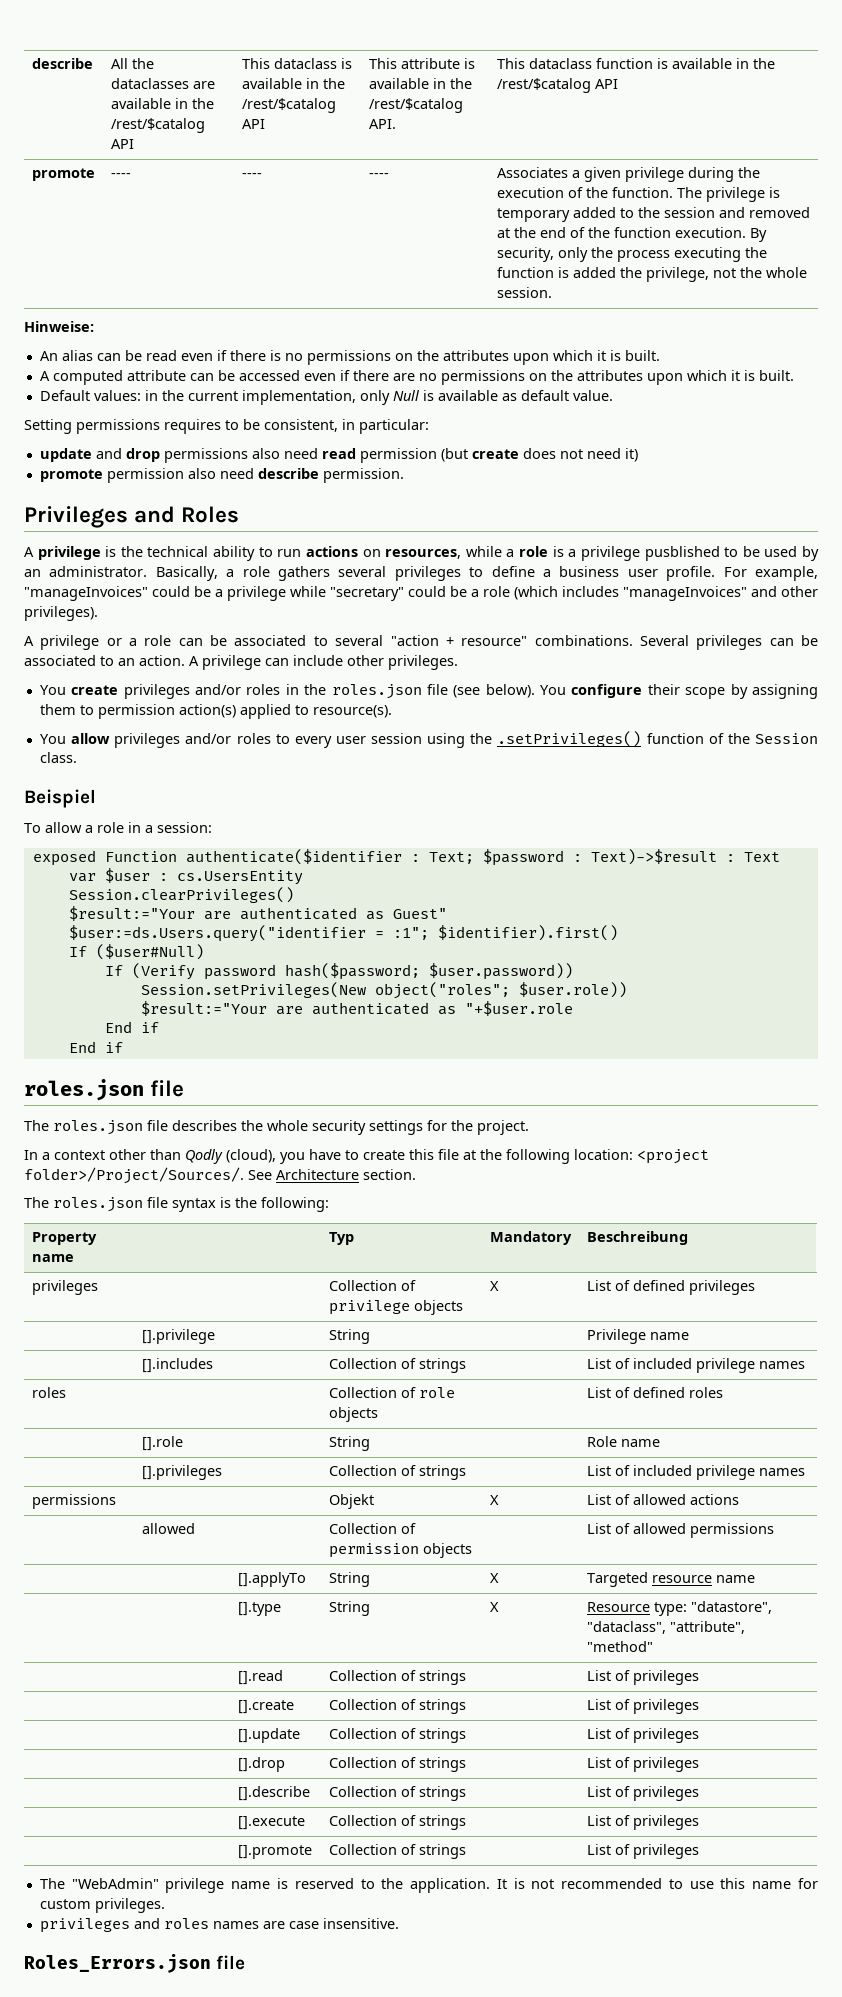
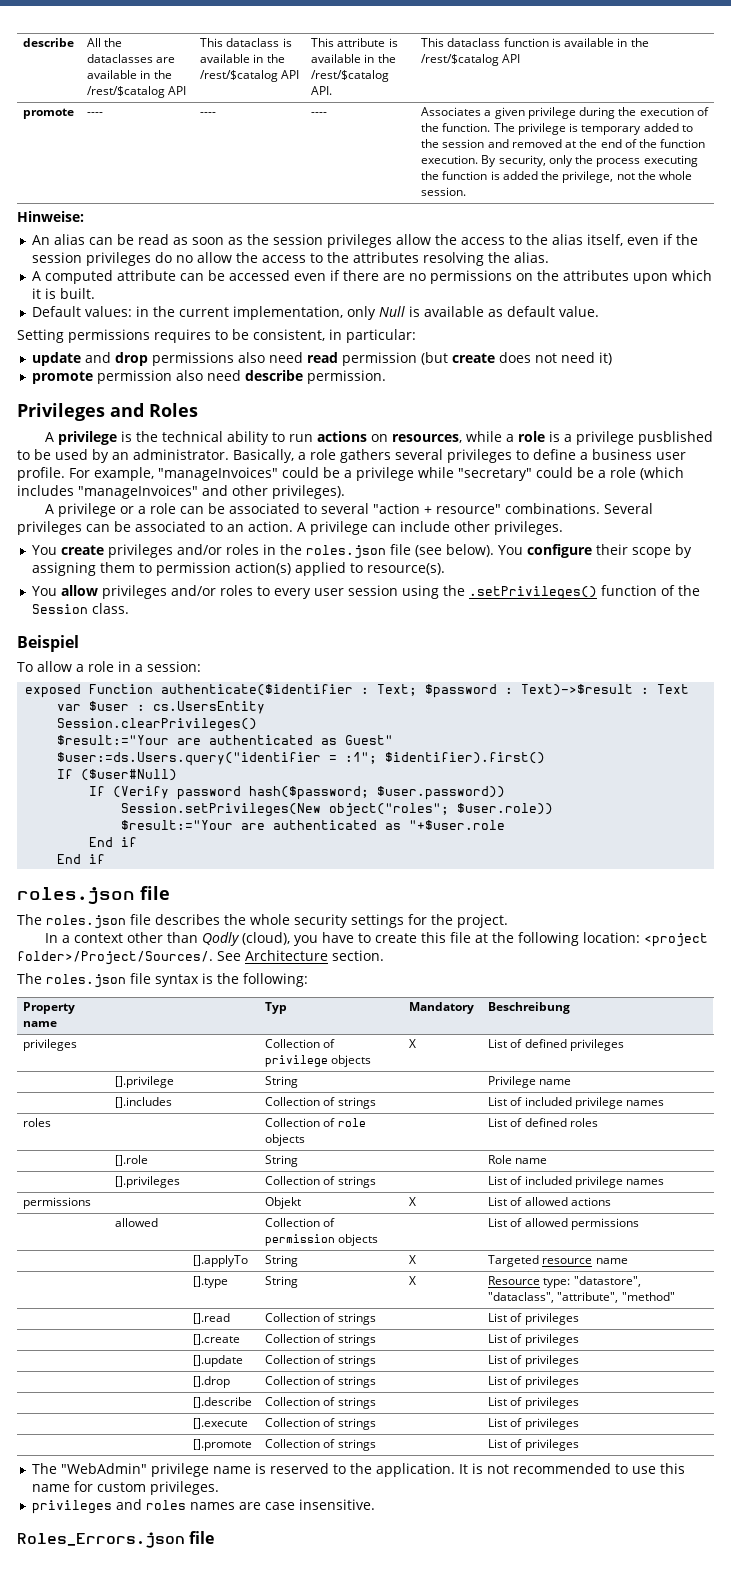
- An alias can be read even if there is no permissions on the attributes upon which it is built.
+ An alias can be read as soon as the session privileges allow the access to the alias itself, even if the session privileges do no allow the access to the attributes resolving the alias.

